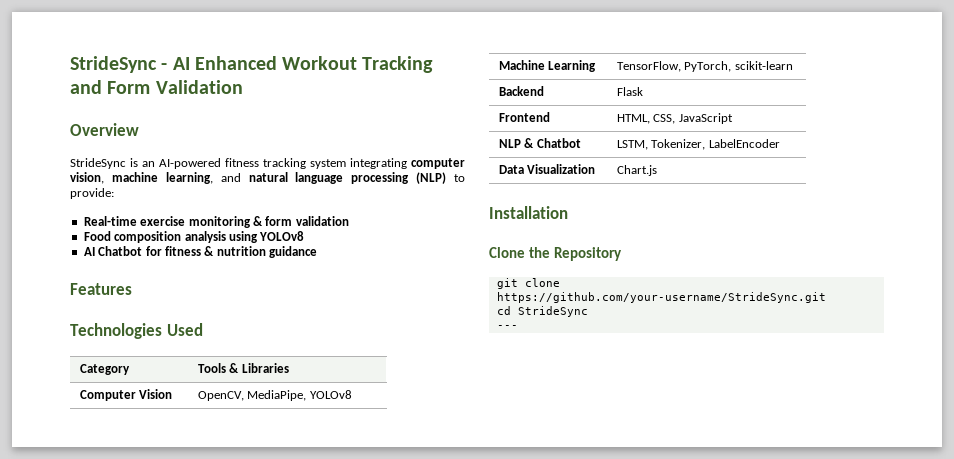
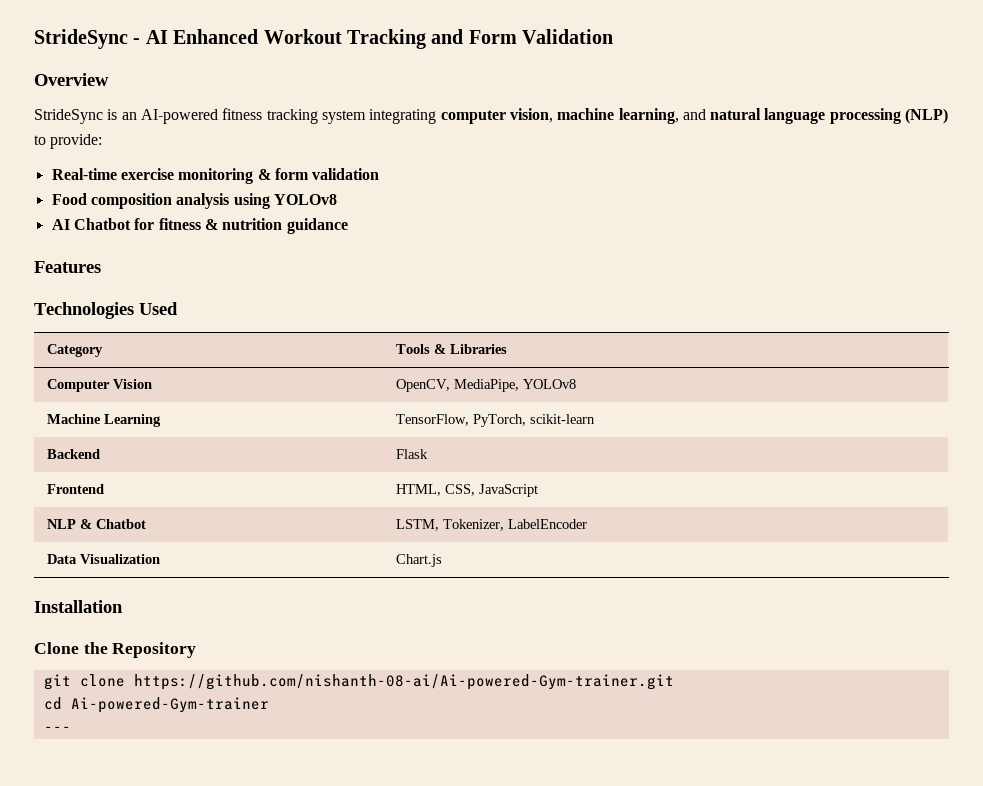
- git clone https://github.com/your-username/StrideSync.git
+ git clone https://github.com/nishanth-08-ai/Ai-powered-Gym-trainer.git
- cd StrideSync
+ cd Ai-powered-Gym-trainer

